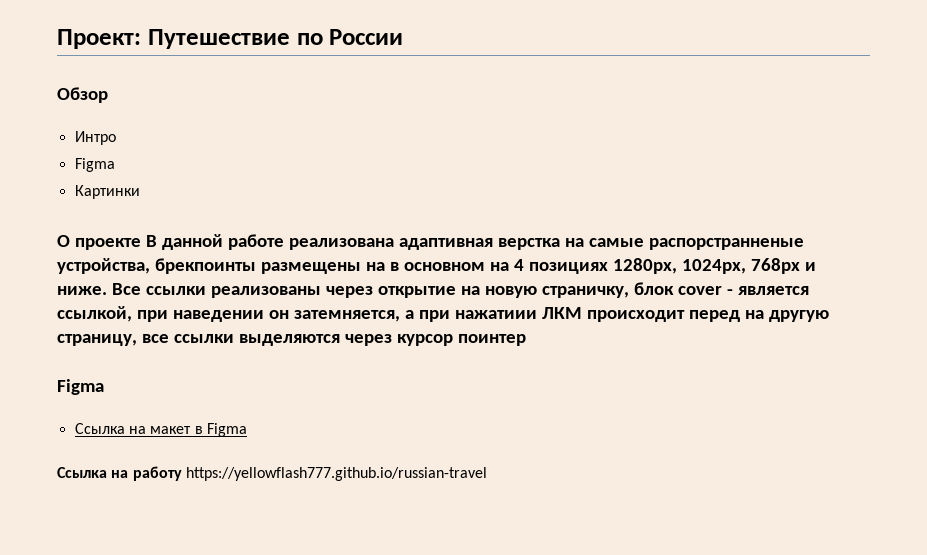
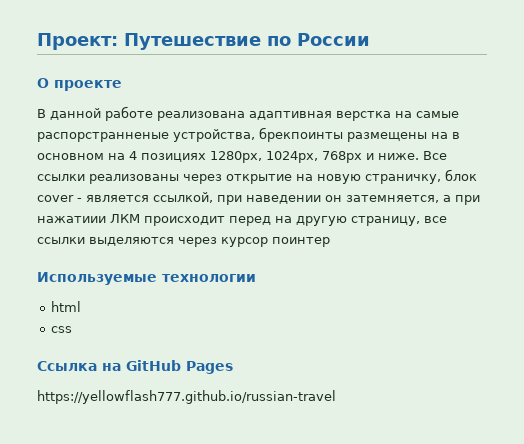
- Обзор
- Интро
- Figma
- Картинки
- О проекте В данной работе реализована адаптивная верстка на самые распорстранненые устройства, брекпоинты размещены на в основном на 4 позициях 1280px, 1024px, 768px и ниже.
+ О проекте
+ В данной работе реализована адаптивная верстка на самые распорстранненые устройства, брекпоинты размещены на в основном на 4 позициях 1280px, 1024px, 768px и ниже.
  Все ссылки реализованы через открытие на новую страничку, блок cover - является ссылкой, при наведении он затемняется, а при нажатиии ЛКМ происходит перед на другую страницу, все ссылки выделяются через курсор поинтер
- Figma
- Ссылка на макет в Figma
- Ссылка на работу https://yellowflash777.github.io/russian-travel
+ Используемые технологии
+ html
+ css
+ Ссылка на GitHub Pages
+ https://yellowflash777.github.io/russian-travel

